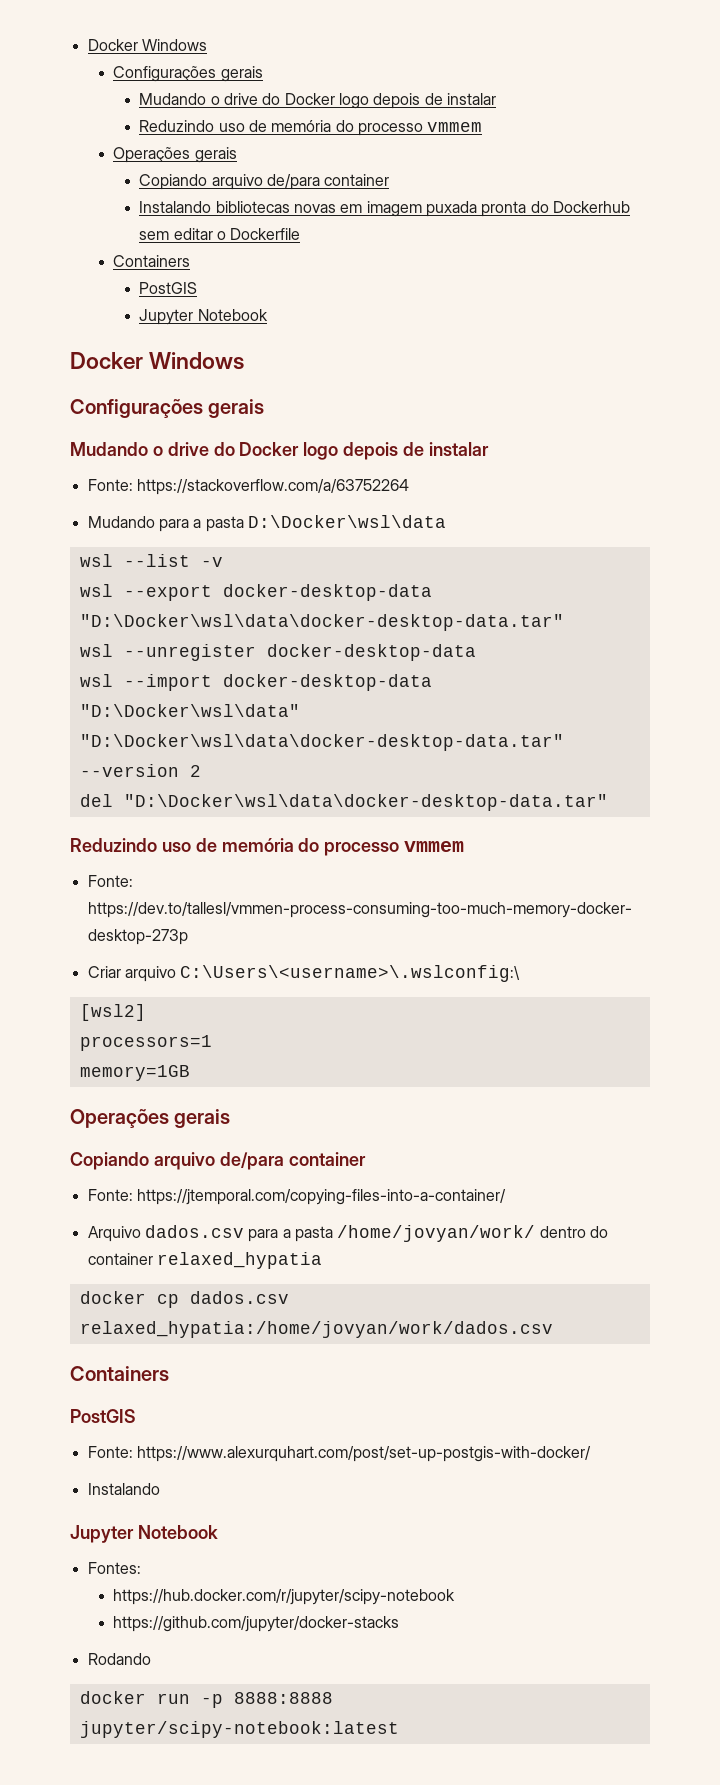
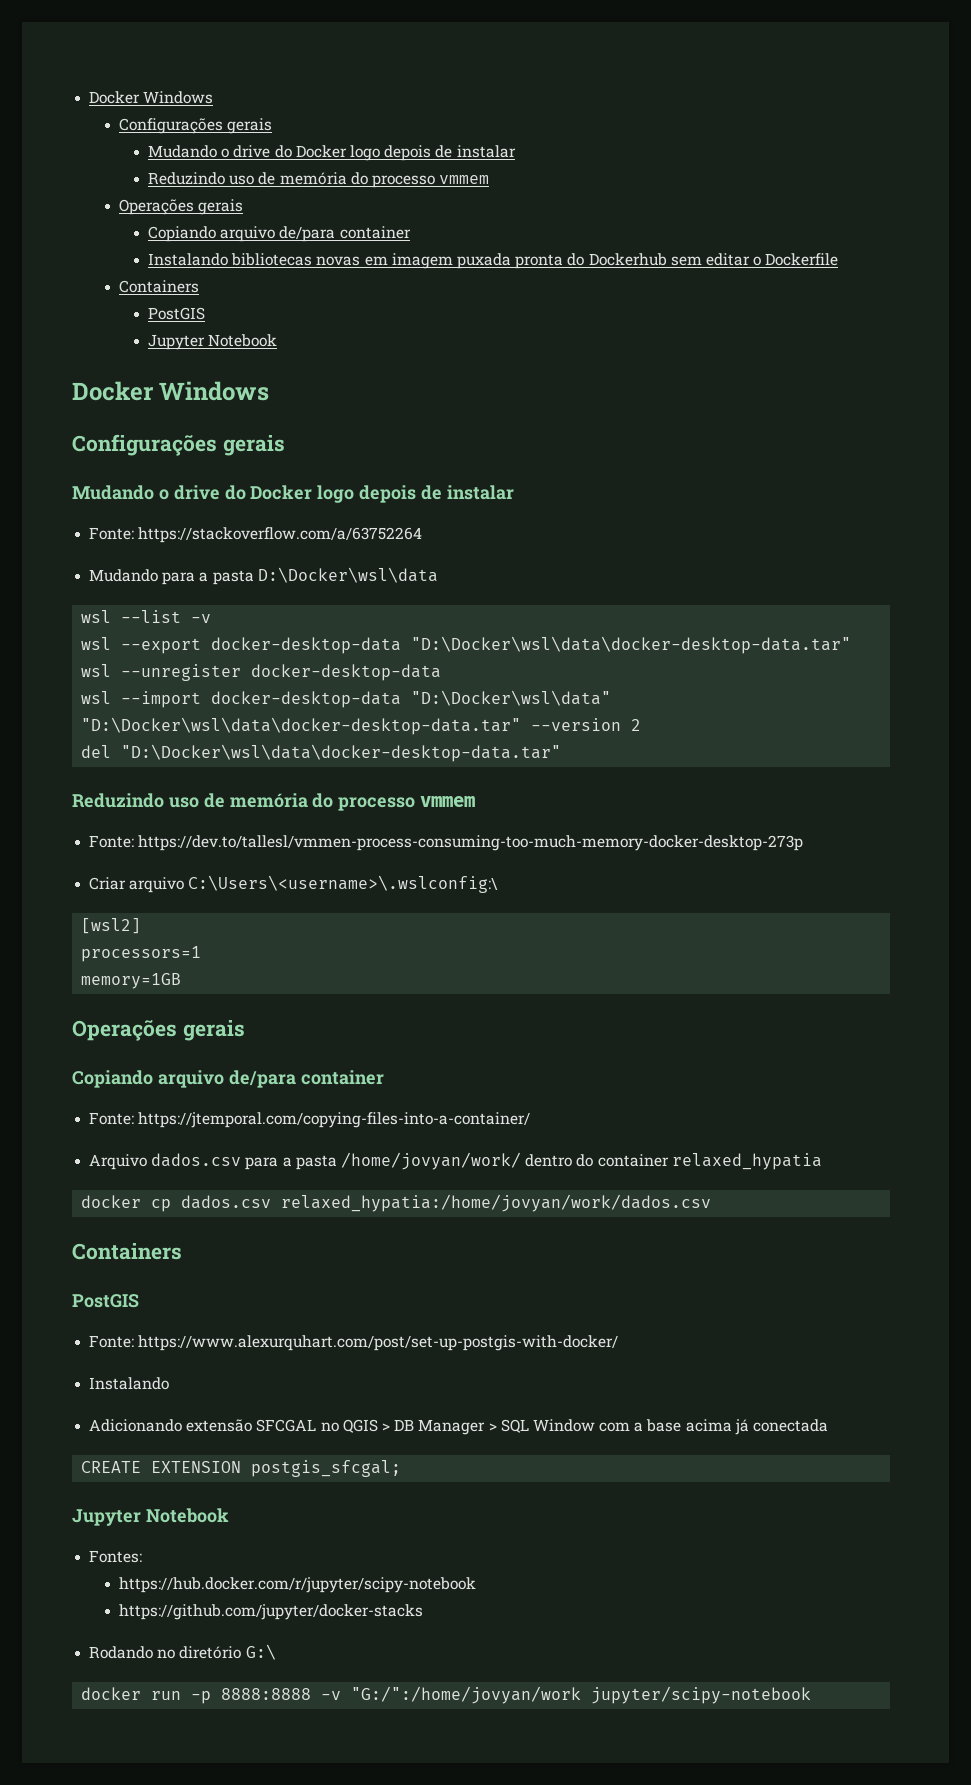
+ Adicionando extensão SFCGAL no QGIS > DB Manager > SQL Window com a base acima já conectada
+ CREATE EXTENSION postgis_sfcgal;
- Rodando
+ Rodando no diretório G:\
- docker run -p 8888:8888 jupyter/scipy-notebook:latest
+ docker run -p 8888:8888 -v "G:/":/home/jovyan/work jupyter/scipy-notebook

